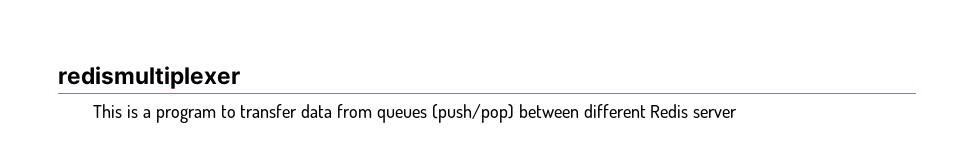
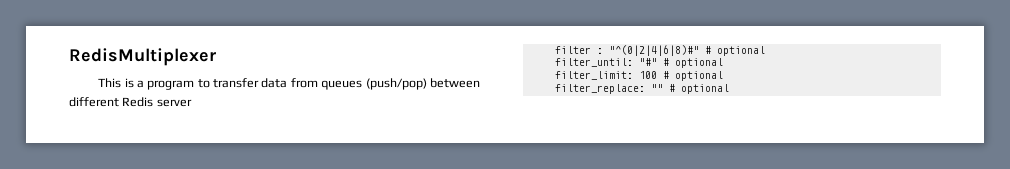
- redismultiplexer
+ RedisMultiplexer
+ filter : "^(0|2|4|6|8)#" # optional
+ filter_until: "#" # optional
+ filter_limit: 100 # optional
+ filter_replace: "" # optional

